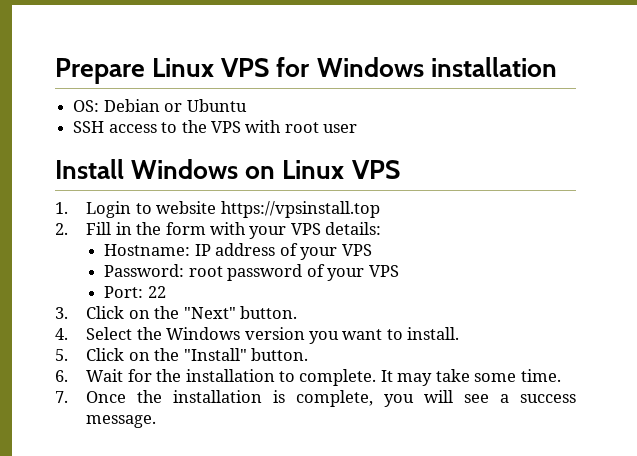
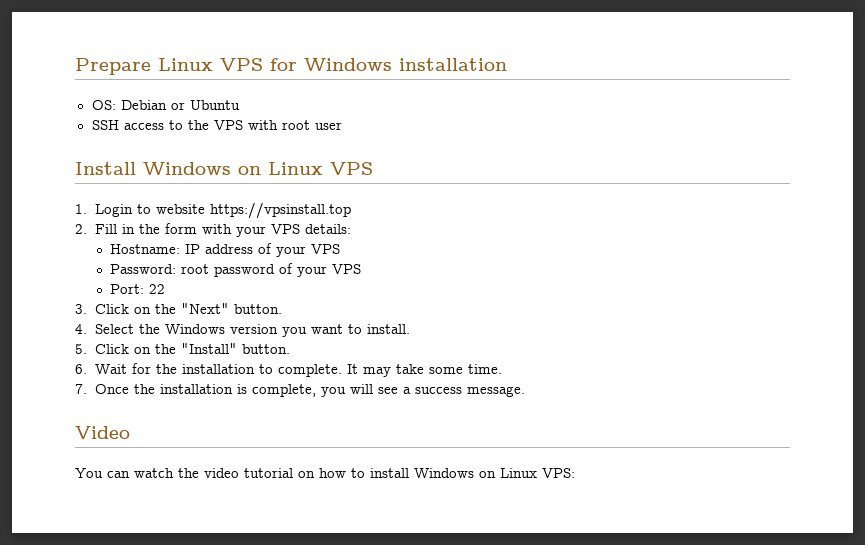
+ Video
+ You can watch the video tutorial on how to install Windows on Linux VPS:

